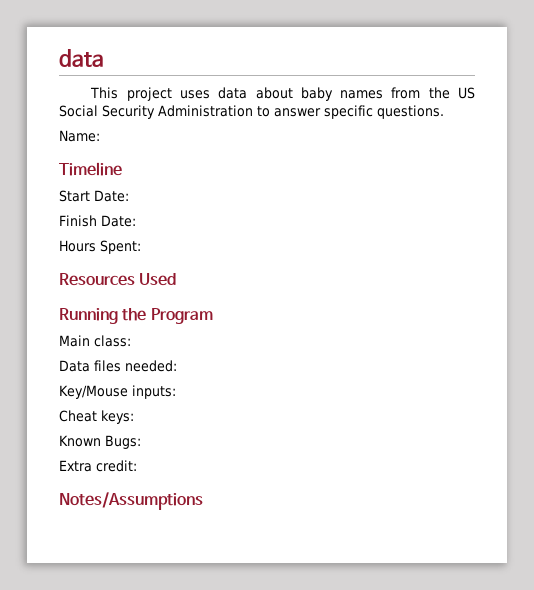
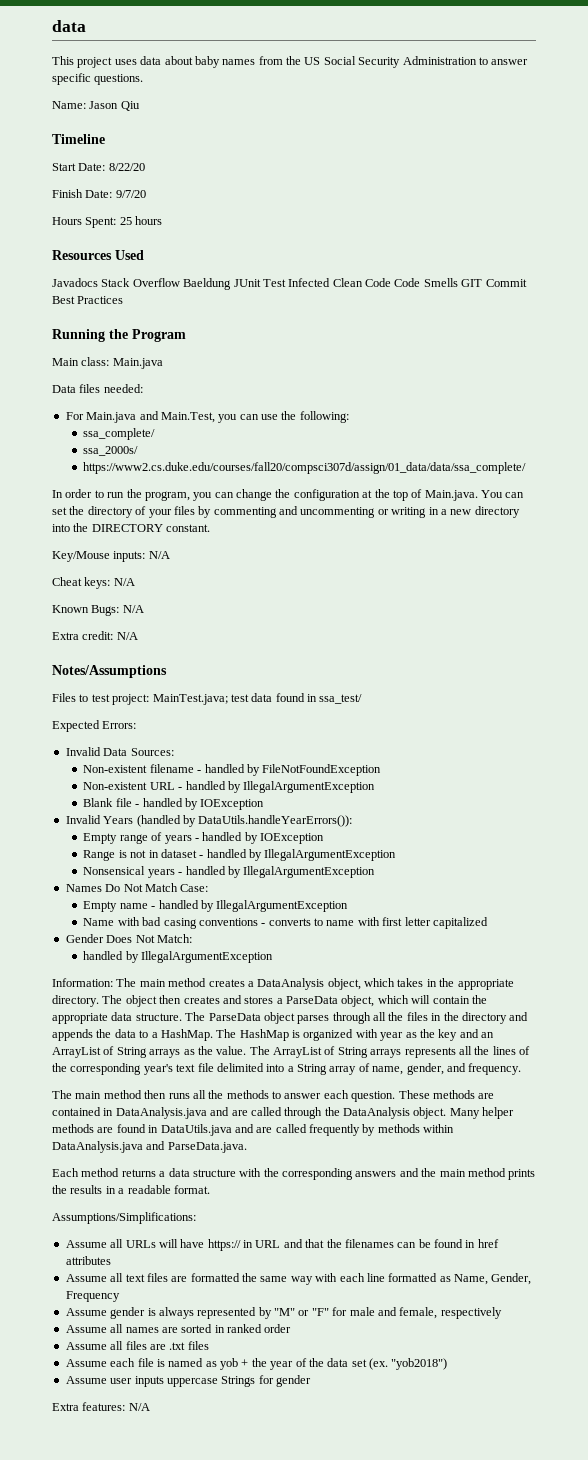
- Name:
+ Name: Jason Qiu
- Start Date:
+ Start Date: 8/22/20
- Finish Date:
+ Finish Date: 9/7/20
- Hours Spent:
+ Hours Spent: 25 hours
+ Javadocs Stack Overflow Baeldung JUnit Test Infected Clean Code Code Smells GIT Commit Best Practices
- Main class:
+ Main class: Main.java
+ For Main.java and Main.Test, you can use the following:
+ ssa_complete/
+ ssa_2000s/
+ https://www2.cs.duke.edu/courses/fall20/compsci307d/assign/01_data/data/ssa_complete/
+ In order to run the program, you can change the configuration at the top of Main.java. You can set the directory of your files by commenting and uncommenting or writing in a new directory into the DIRECTORY constant.
- Key/Mouse inputs:
+ Key/Mouse inputs: N/A
- Cheat keys:
+ Cheat keys: N/A
- Known Bugs:
+ Known Bugs: N/A
- Extra credit:
+ Extra credit: N/A
+ Files to test project: MainTest.java; test data found in ssa_test/
+ Expected Errors:
+ Invalid Data Sources:
+ Non-existent filename - handled by FileNotFoundException
+ Non-existent URL - handled by IllegalArgumentException
+ Blank file - handled by IOException
+ Invalid Years (handled by DataUtils.handleYearErrors()):
+ Empty range of years - handled by IOException
+ Range is not in dataset - handled by IllegalArgumentException
+ Nonsensical years - handled by IllegalArgumentException
+ Names Do Not Match Case:
+ Empty name - handled by IllegalArgumentException
+ Name with bad casing conventions - converts to name with first letter capitalized
+ Gender Does Not Match:
+ handled by IllegalArgumentException
+ Information: The main method creates a DataAnalysis object, which takes in the appropriate directory. The object then creates and stores a ParseData object, which will contain the appropriate data structure. The ParseData object parses through all the files in the directory and appends the data to a HashMap. The HashMap is organized with year as the key and an ArrayList of String arrays as the value. The ArrayList of String arrays represents all the lines of the corresponding year's text file delimited into a String array of name, gender, and frequency.
+ The main method then runs all the methods to answer each question. These methods are contained in DataAnalysis.java and are called through the DataAnalysis object. Many helper methods are found in DataUtils.java and are called frequently by methods within DataAnalysis.java and ParseData.java.
+ Each method returns a data structure with the corresponding answers and the main method prints the results in a readable format.
+ Assumptions/Simplifications:
+ Assume all URLs will have https:// in URL and that the filenames can be found in href attributes
+ Assume all text files are formatted the same way with each line formatted as Name, Gender, Frequency
+ Assume gender is always represented by "M" or "F" for male and female, respectively
+ Assume all names are sorted in ranked order
+ Assume all files are .txt files
+ Assume each file is named as yob + the year of the data set (ex. "yob2018")
+ Assume user inputs uppercase Strings for gender
+ Extra features: N/A

